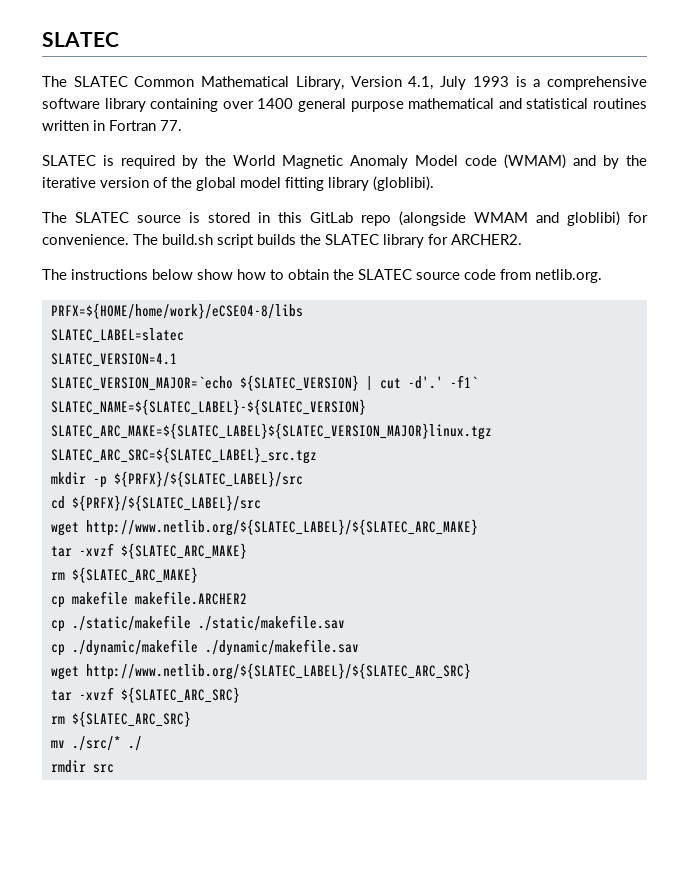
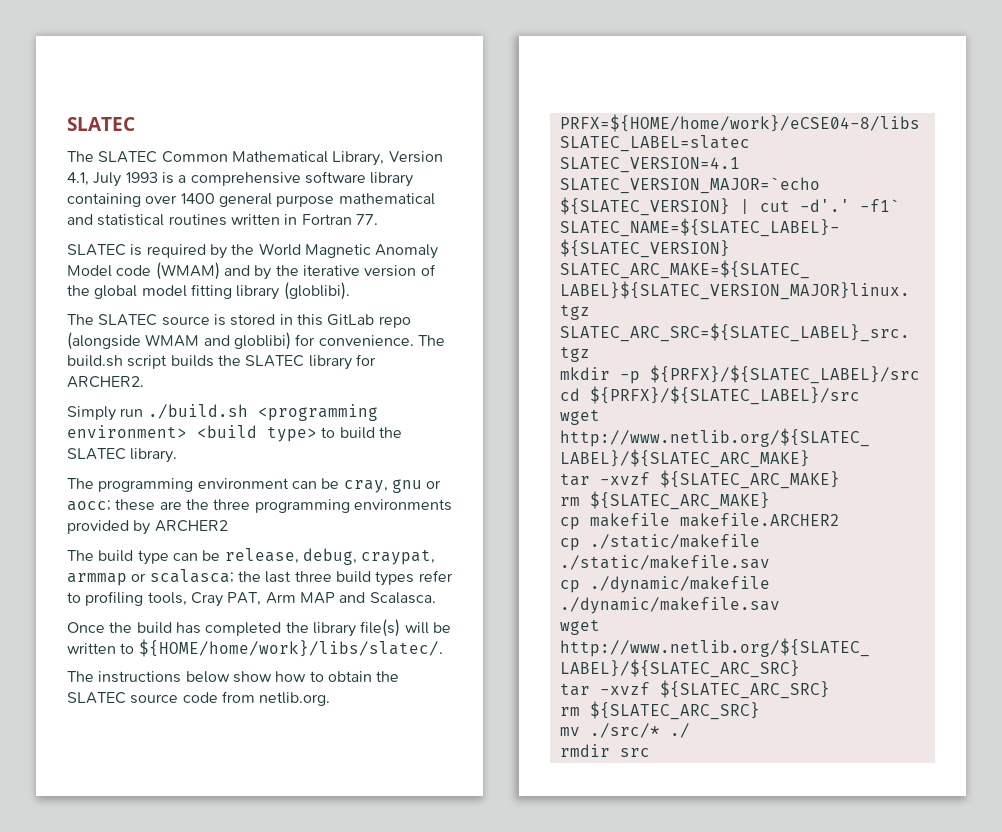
+ Simply run ./build.sh <programming environment> <build type> to build the SLATEC library.
+ The programming environment can be cray, gnu or aocc; these are the three programming environments provided by ARCHER2
+ The build type can be release, debug, craypat, armmap or scalasca; the last three build types refer to profiling tools, Cray PAT, Arm MAP and Scalasca.
+ Once the build has completed the library file(s) will be written to ${HOME/home/work}/libs/slatec/.

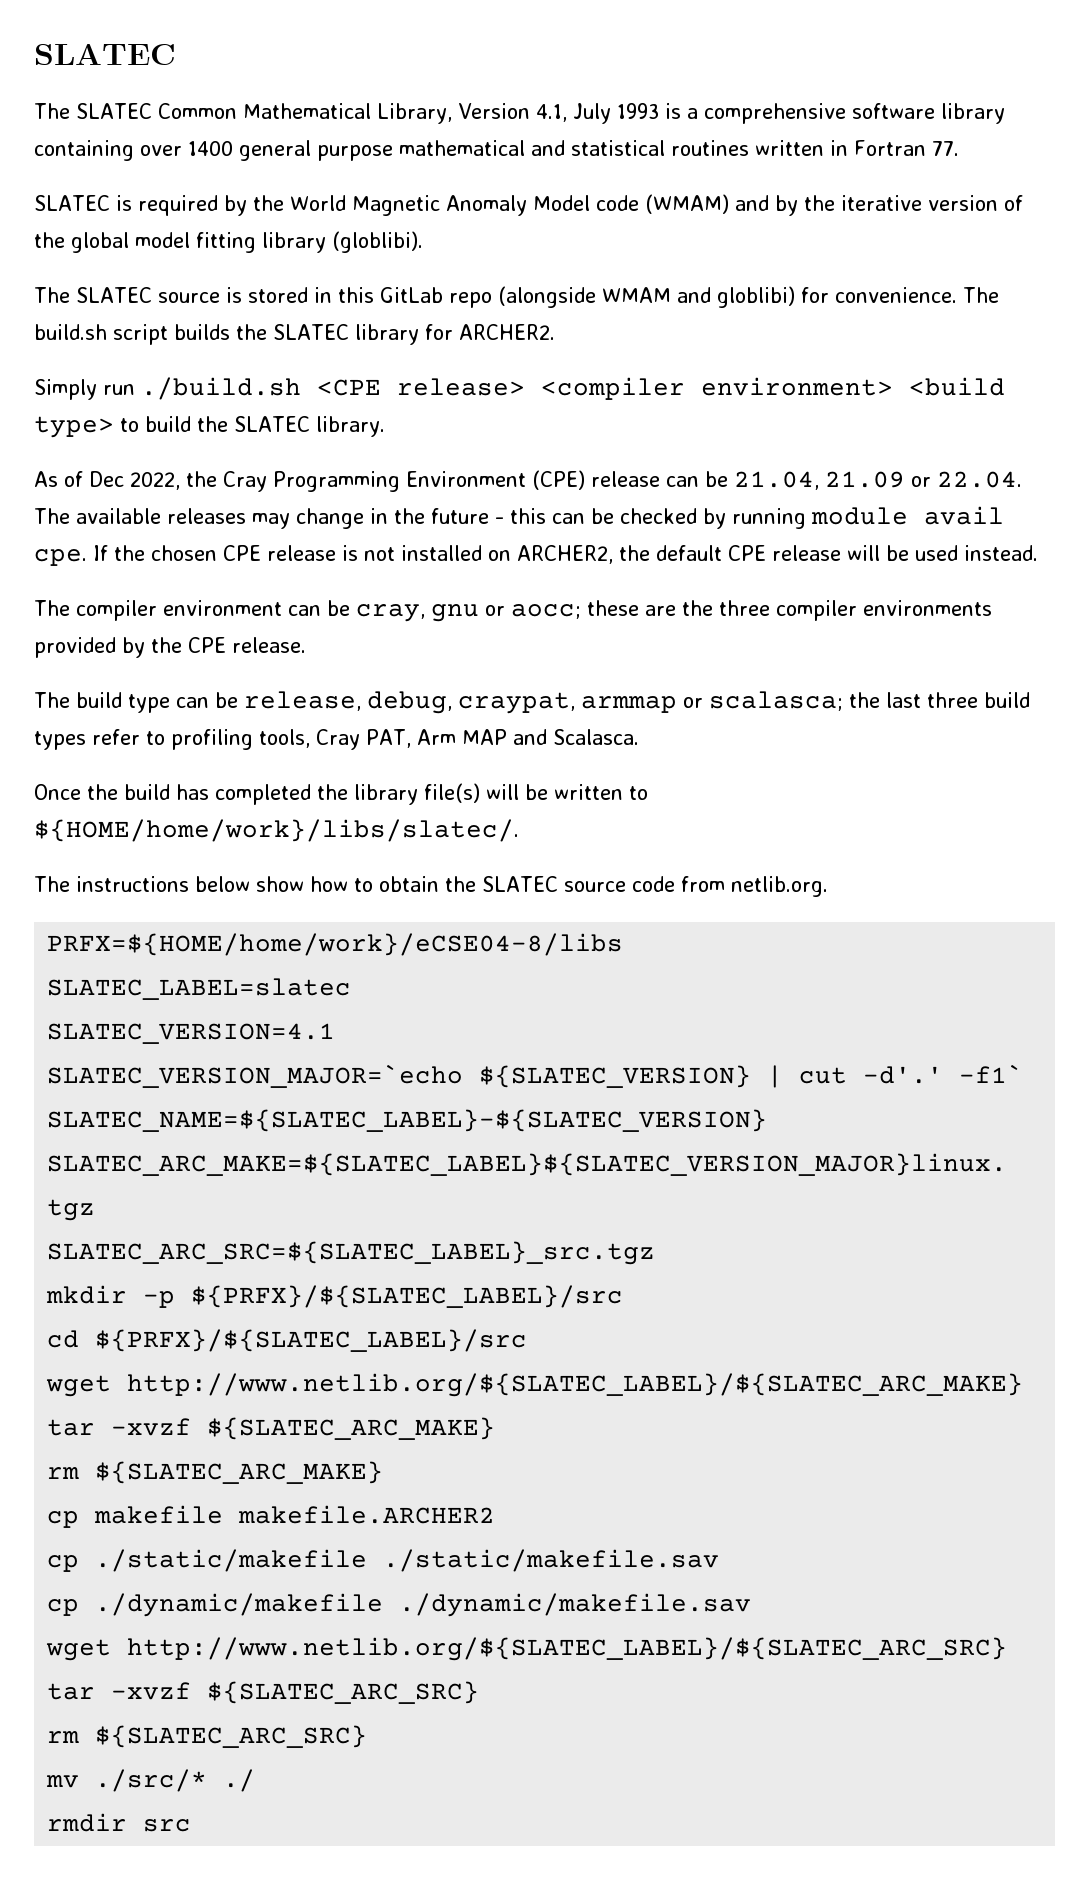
- Simply run ./build.sh <programming environment> <build type> to build the SLATEC library.
+ Simply run ./build.sh <CPE release> <compiler environment> <build type> to build the SLATEC library.
- The programming environment can be cray, gnu or aocc; these are the three programming environments provided by ARCHER2
+ As of Dec 2022, the Cray Programming Environment (CPE) release can be 21.04, 21.09 or 22.04. The available releases may change in the future - this can be checked by running module avail cpe. If the chosen CPE release is not installed on ARCHER2, the default CPE release will be used instead.
+ The compiler environment can be cray, gnu or aocc; these are the three compiler environments provided by the CPE release.

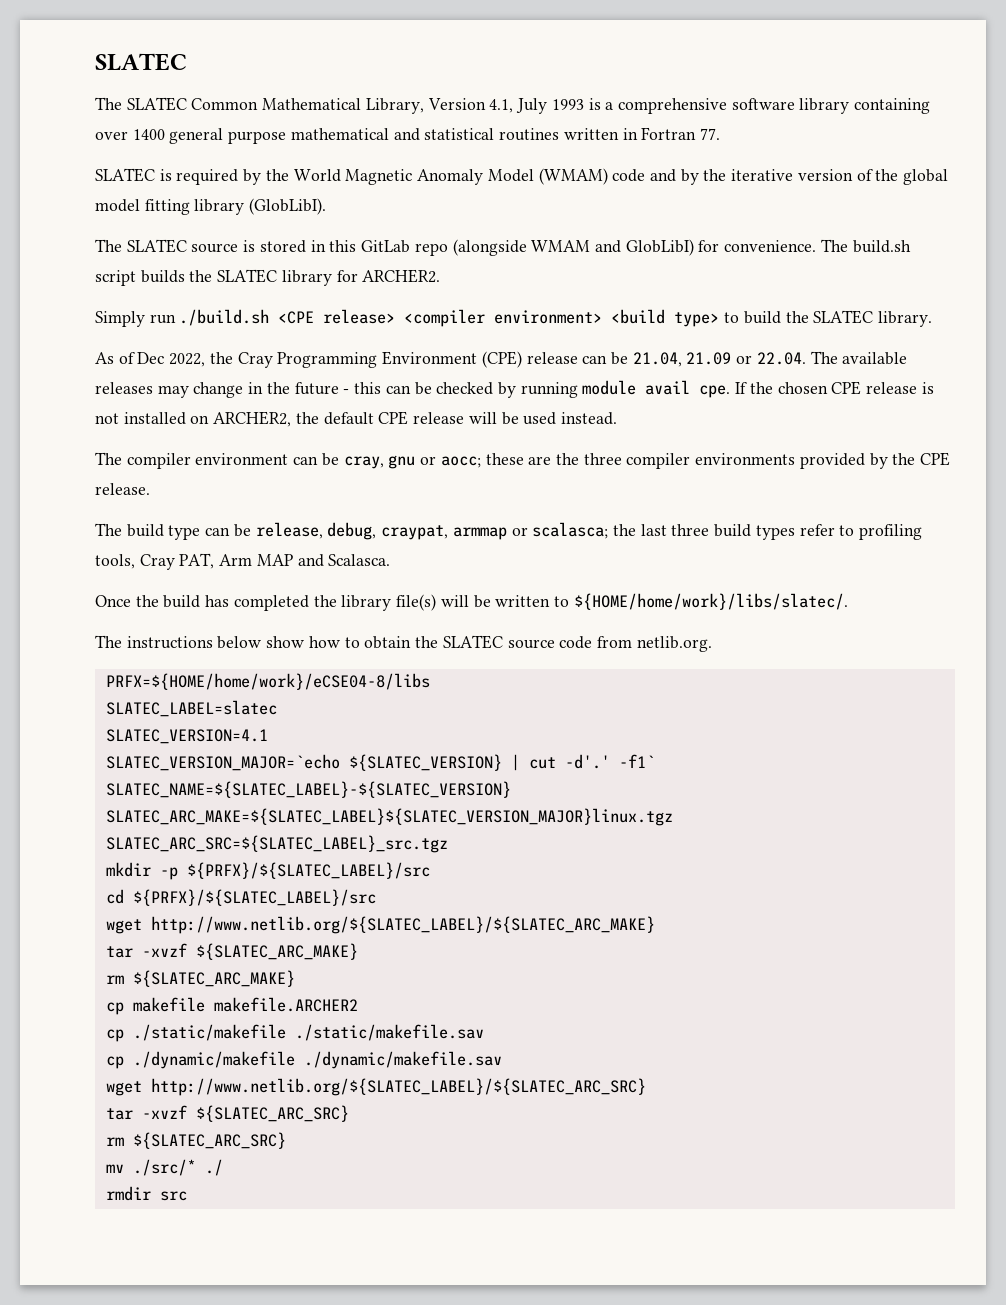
- SLATEC is required by the World Magnetic Anomaly Model code (WMAM) and by the iterative version of the global model fitting library (globlibi).
+ SLATEC is required by the World Magnetic Anomaly Model (WMAM) code and by the iterative version of the global model fitting library (GlobLibI).
- The SLATEC source is stored in this GitLab repo (alongside WMAM and globlibi) for convenience.
+ The SLATEC source is stored in this GitLab repo (alongside WMAM and GlobLibI) for convenience.

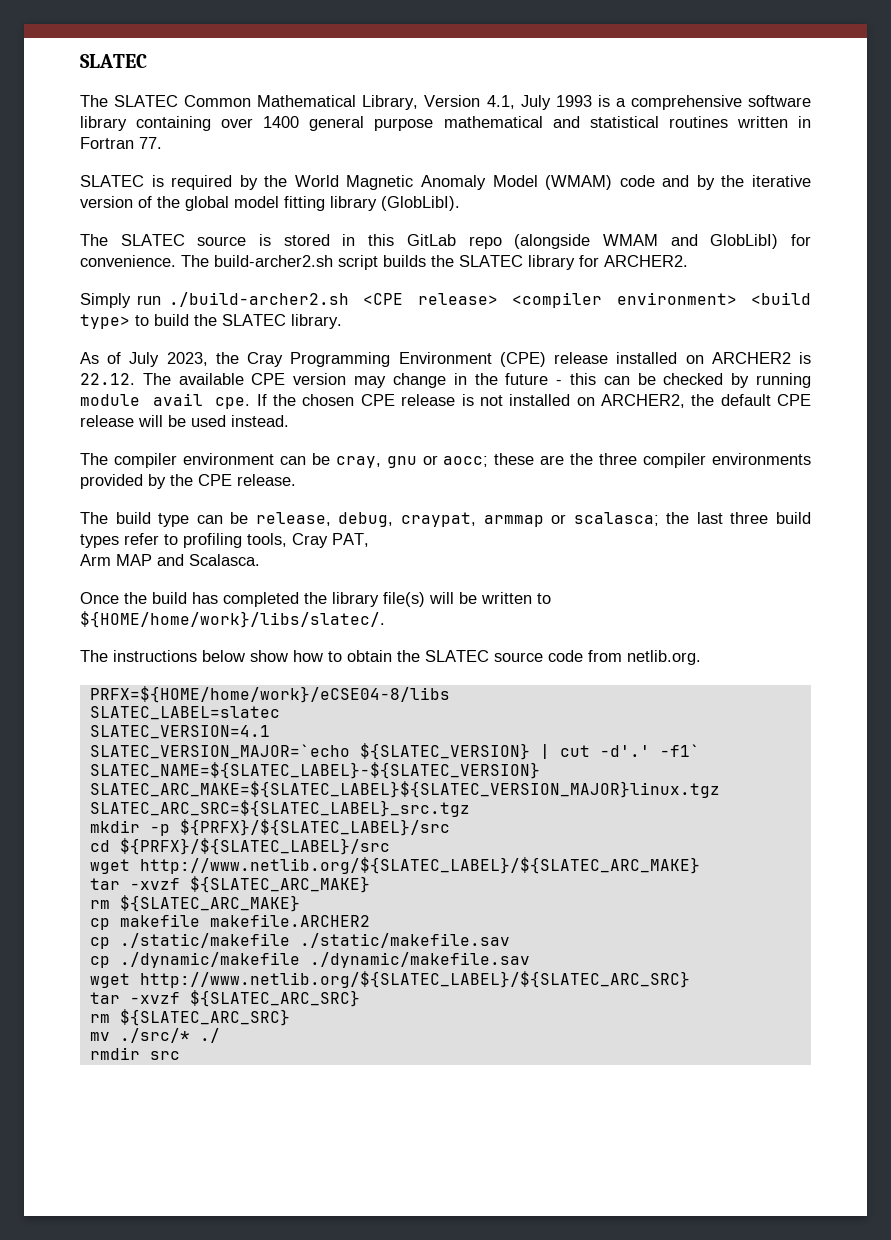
- The build.sh script builds the SLATEC library for ARCHER2.
+ The build-archer2.sh script builds the SLATEC library for ARCHER2.
- Simply run ./build.sh <CPE release> <compiler environment> <build type> to build the SLATEC library.
+ Simply run ./build-archer2.sh <CPE release> <compiler environment> <build type> to build the SLATEC library.
- As of Dec 2022, the Cray Programming Environment (CPE) release can be 21.04, 21.09 or 22.04. The available releases may change in the future - this can be checked by running module avail cpe.
+ As of July 2023, the Cray Programming Environment (CPE) release installed on ARCHER2 is 22.12. The available CPE version may change in the future - this can be checked by running module avail cpe.
- The build type can be release, debug, craypat, armmap or scalasca; the last three build types refer to profiling tools, Cray PAT, Arm MAP and Scalasca.
+ The build type can be release, debug, craypat, armmap or scalasca; the last three build types refer to profiling tools, Cray PAT,
+ Arm MAP and Scalasca.

